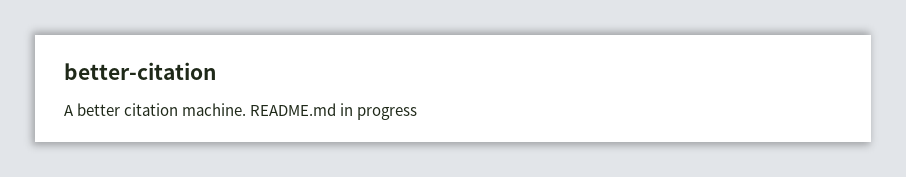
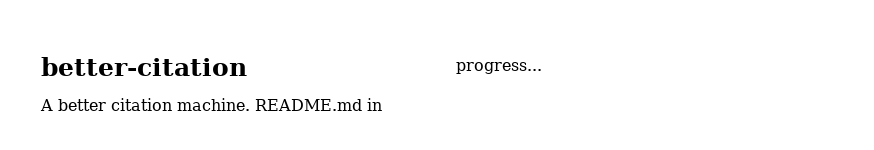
- README.md in progress
+ README.md in progress...

